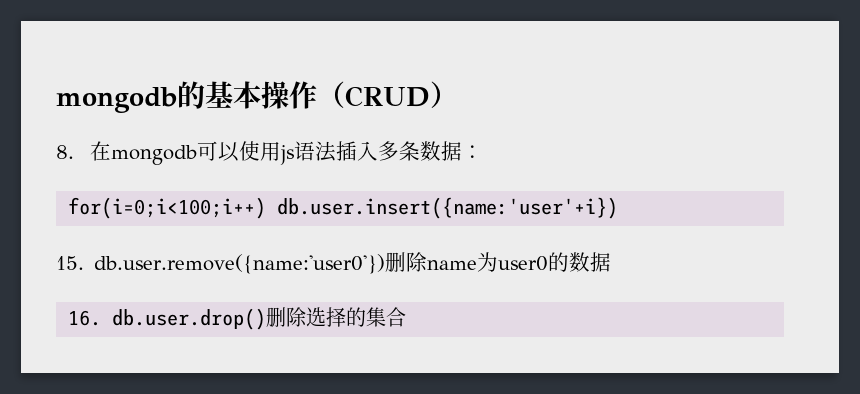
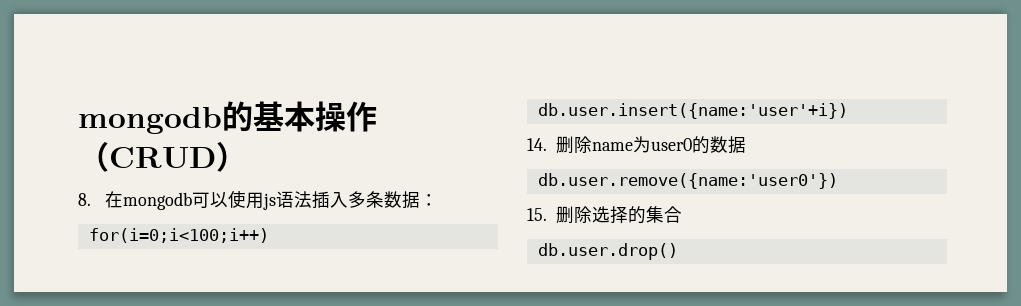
- 15. db.user.remove({name:'user0'})删除name为user0的数据
+ 14.删除name为user0的数据
- 16. db.user.drop()删除选择的集合
+ db.user.remove({name:'user0'})
+ 15.删除选择的集合
+ db.user.drop()

